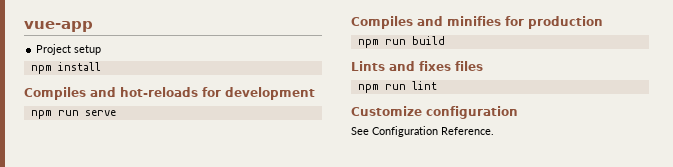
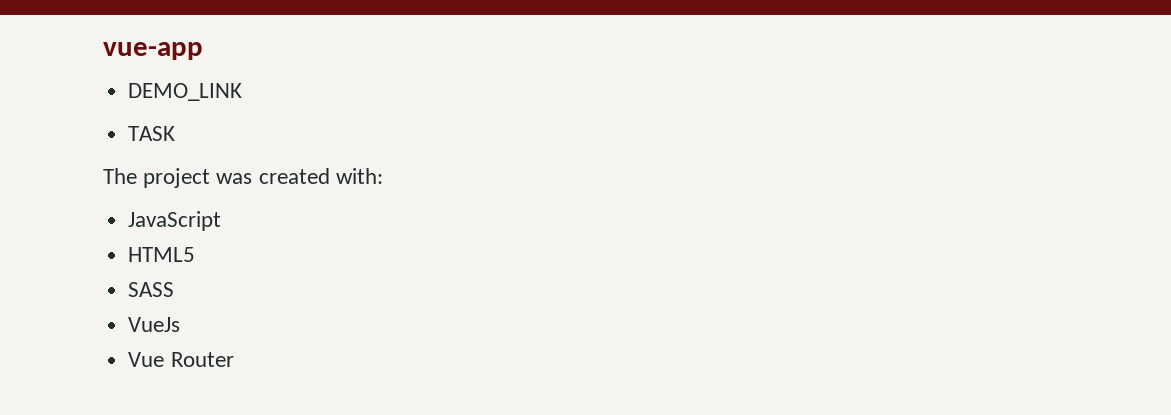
- Project setup
- npm install
- Compiles and hot-reloads for development
- npm run serve
- Compiles and minifies for production
- npm run build
- Lints and fixes files
- npm run lint
- Customize configuration
- See Configuration Reference.
+ DEMO_LINK
+ TASK
+ The project was created with:
+ JavaScript
+ HTML5
+ SASS
+ VueJs
+ Vue Router

